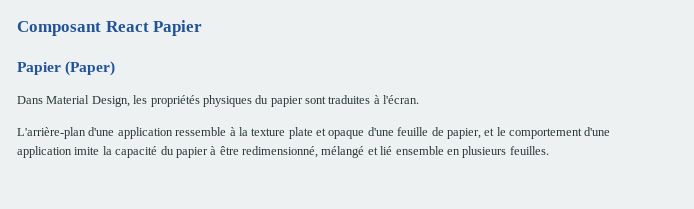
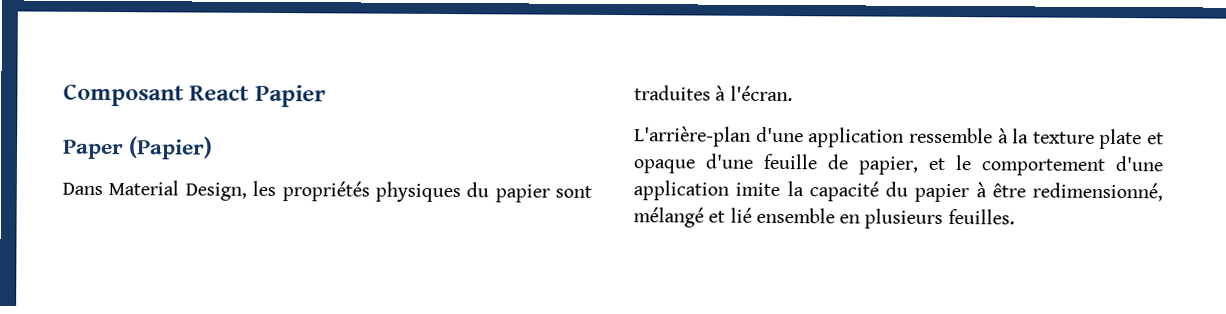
- Papier (Paper)
+ Paper (Papier)

